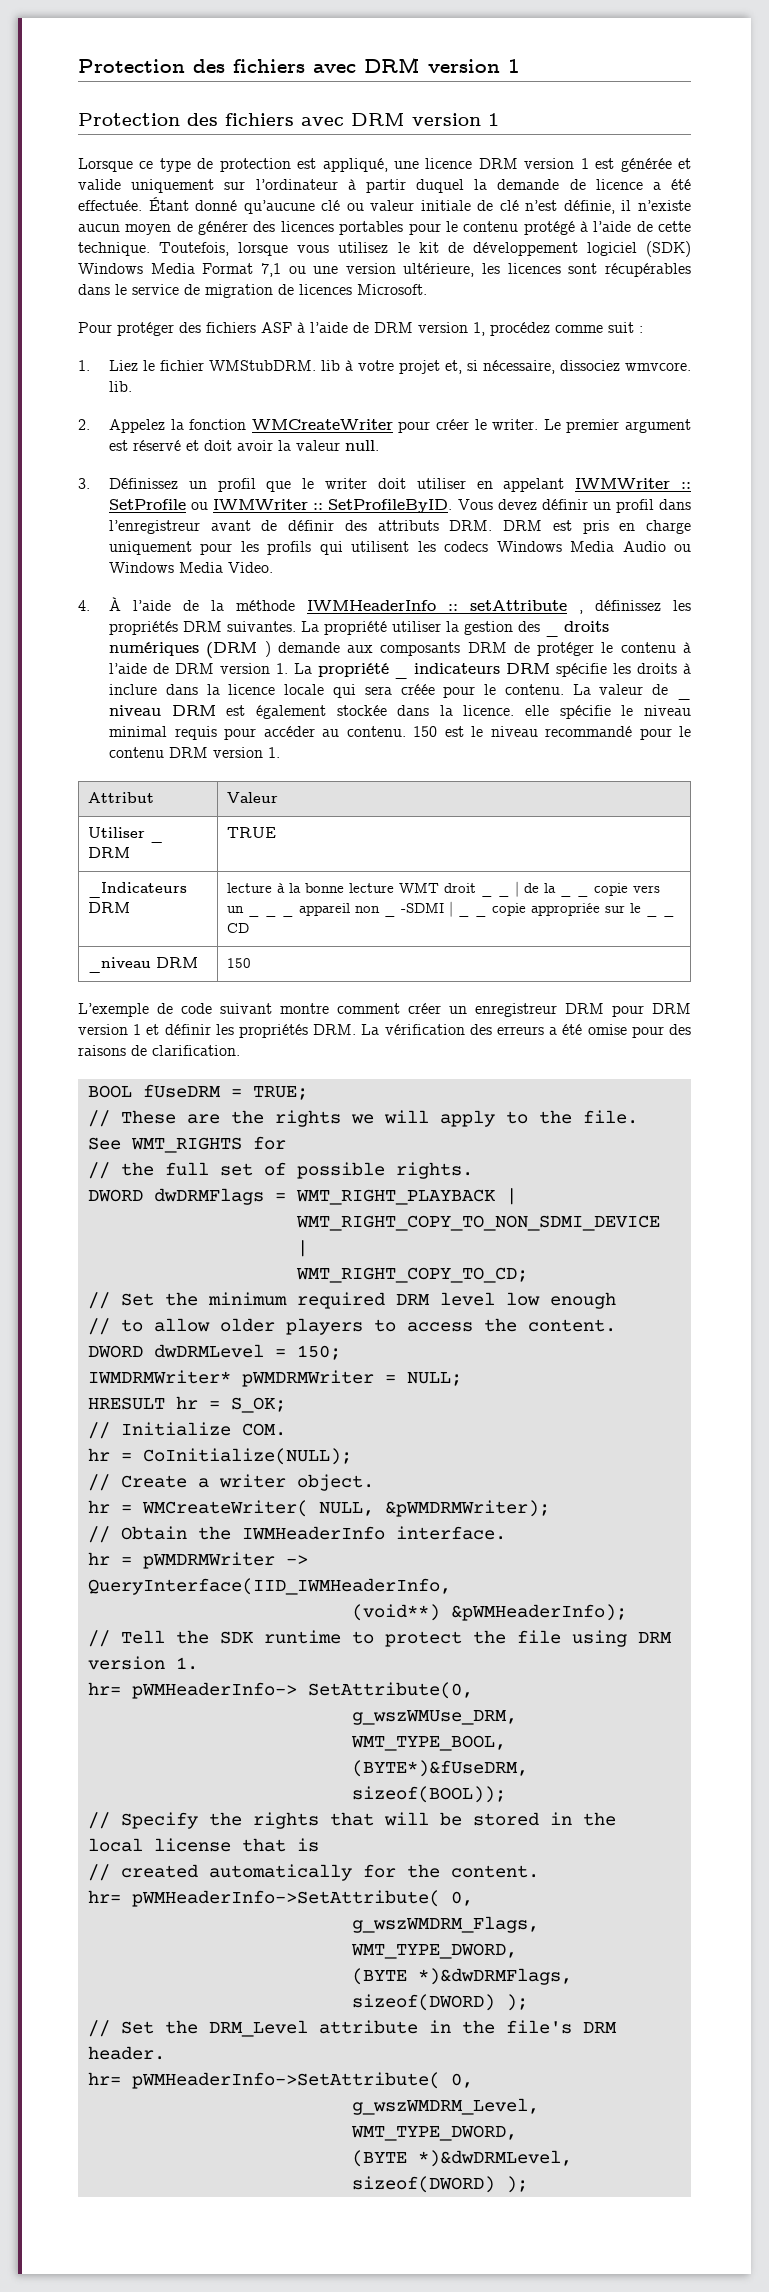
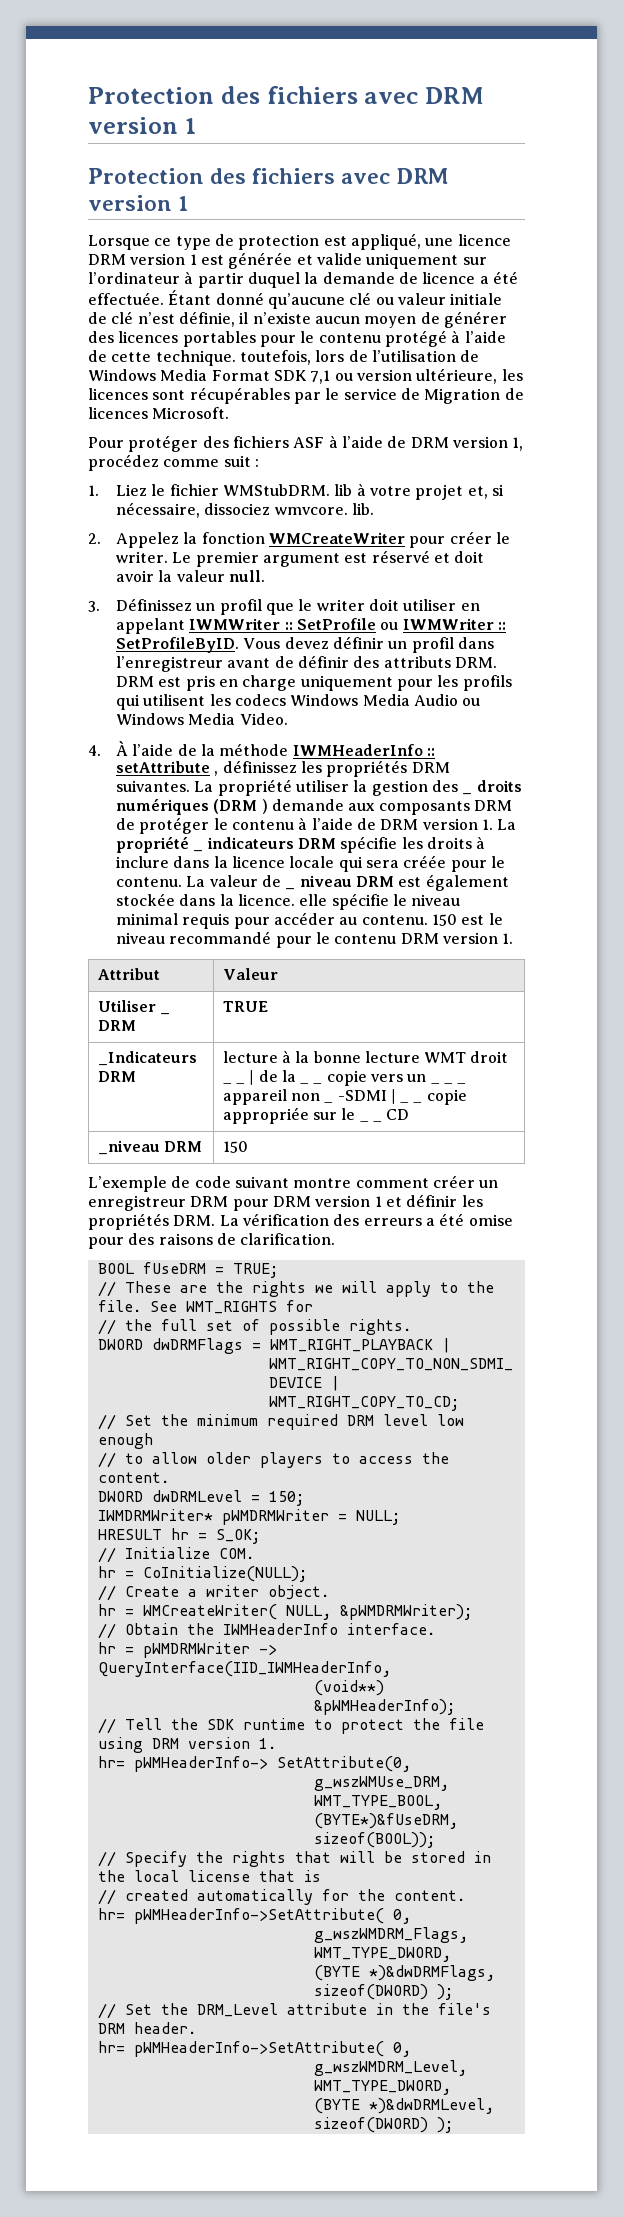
- Étant donné qu’aucune clé ou valeur initiale de clé n’est définie, il n’existe aucun moyen de générer des licences portables pour le contenu protégé à l’aide de cette technique. Toutefois, lorsque vous utilisez le kit de développement logiciel (SDK) Windows Media Format 7,1 ou une version ultérieure, les licences sont récupérables dans le service de migration de licences Microsoft.
+ Étant donné qu’aucune clé ou valeur initiale de clé n’est définie, il n’existe aucun moyen de générer des licences portables pour le contenu protégé à l’aide de cette technique. toutefois, lors de l’utilisation de Windows Media Format SDK 7,1 ou version ultérieure, les licences sont récupérables par le service de Migration de licences Microsoft.

